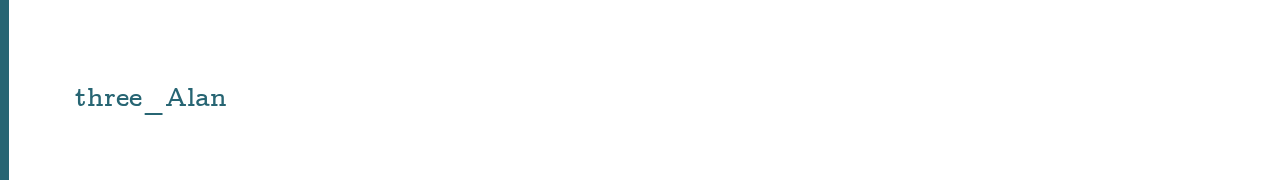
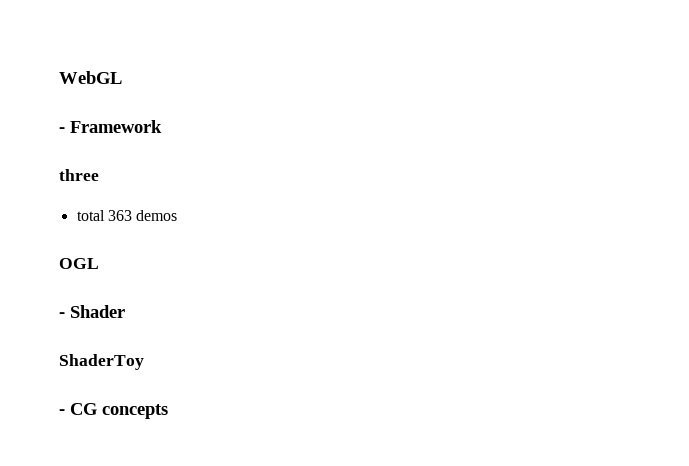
- three_Alan
+ WebGL
+ - Framework
+ three
+ total 363 demos
+ OGL
+ - Shader
+ ShaderToy
+ - CG concepts

